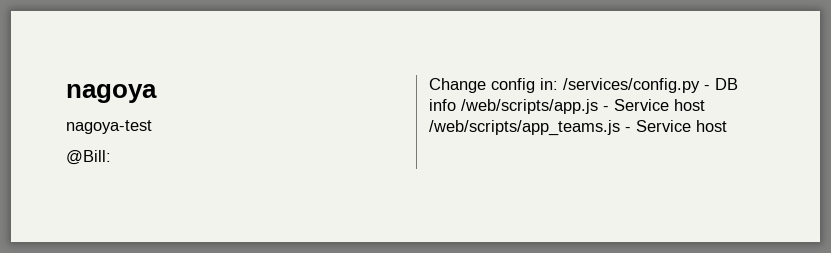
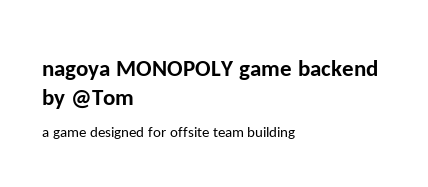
- nagoya
- nagoya-test
- @Bill:
- Change config in: /services/config.py - DB info /web/scripts/app.js - Service host /web/scripts/app_teams.js - Service host
+ nagoya MONOPOLY game backend by @Tom
+ a game designed for offsite team building

